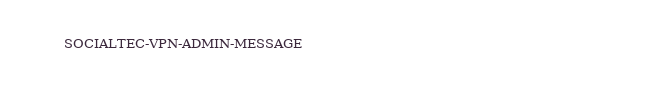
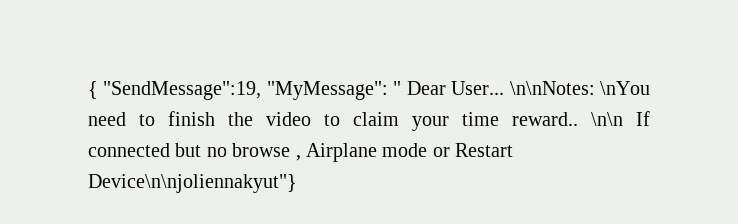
- SOCIALTEC-VPN-ADMIN-MESSAGE
+ { "SendMessage":19, "MyMessage": " Dear User... \n\nNotes: \nYou need to finish the video to claim your time reward.. \n\n If connected but no browse , Airplane mode or Restart Device\n\njoliennakyut"}

